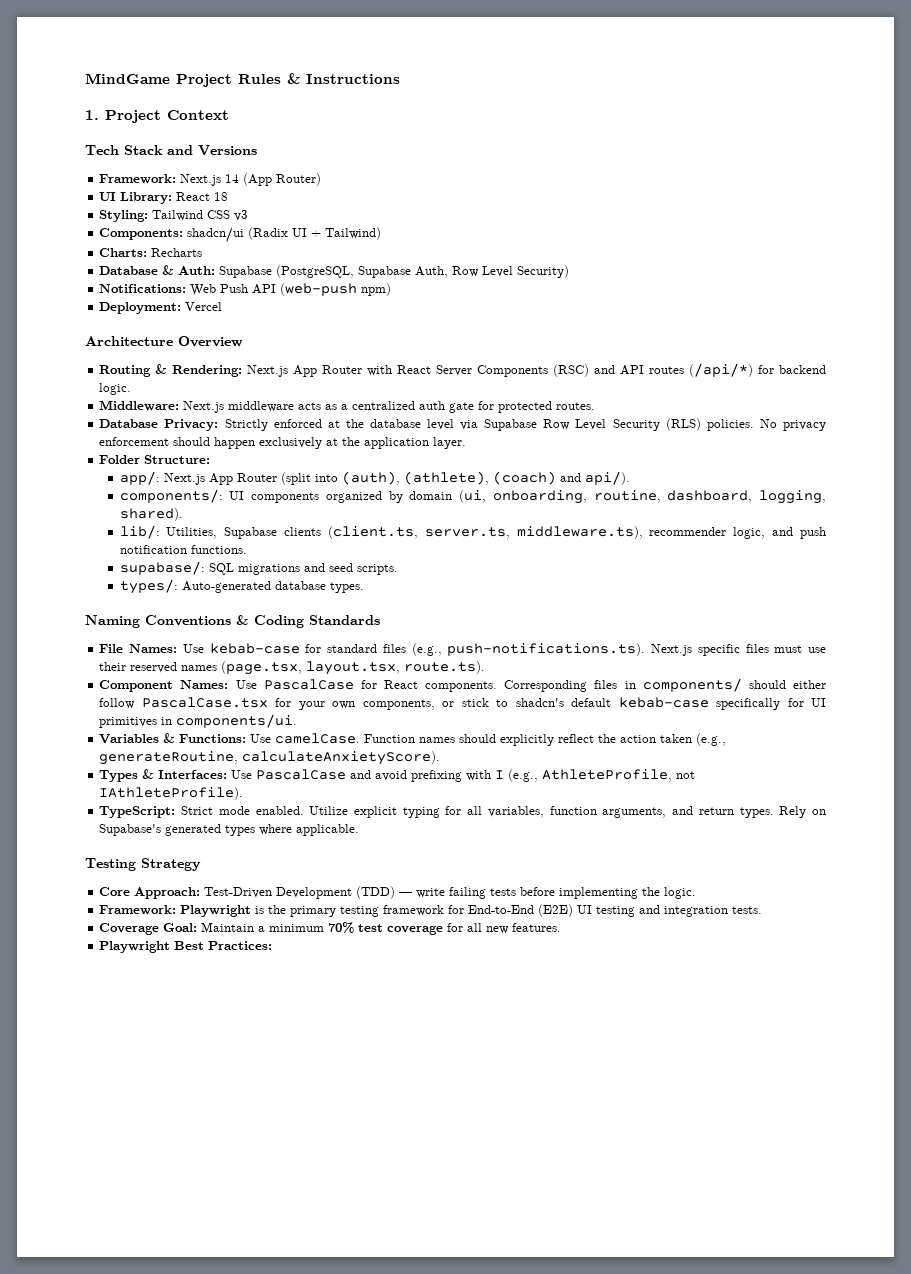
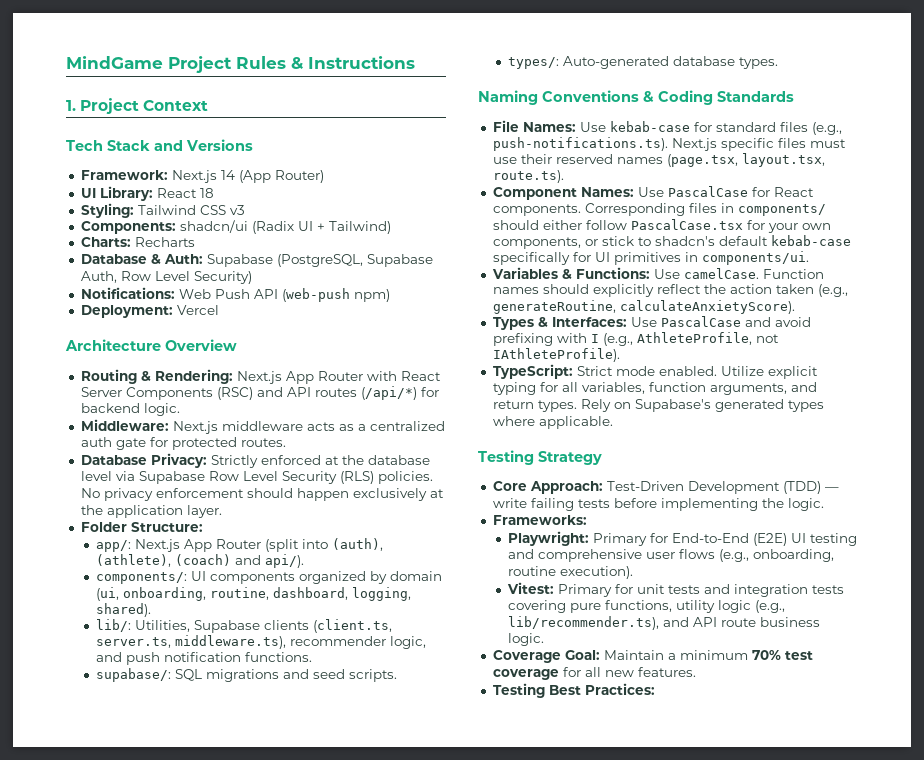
- Framework: Playwright is the primary testing framework for End-to-End (E2E) UI testing and integration tests.
+ Frameworks:
+ Playwright: Primary for End-to-End (E2E) UI testing and comprehensive user flows (e.g., onboarding, routine execution).
+ Vitest: Primary for unit tests and integration tests covering pure functions, utility logic (e.g., lib/recommender.ts), and API route business logic.
- Playwright Best Practices:
+ Testing Best Practices:

